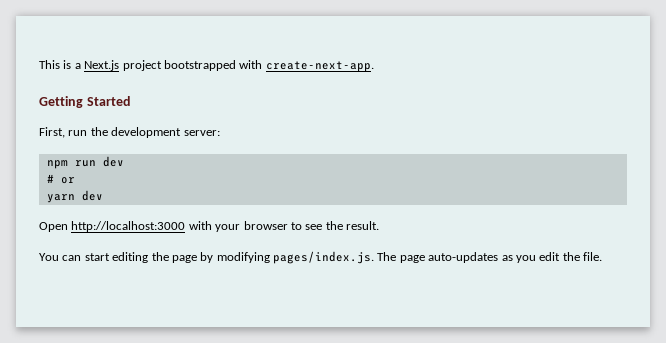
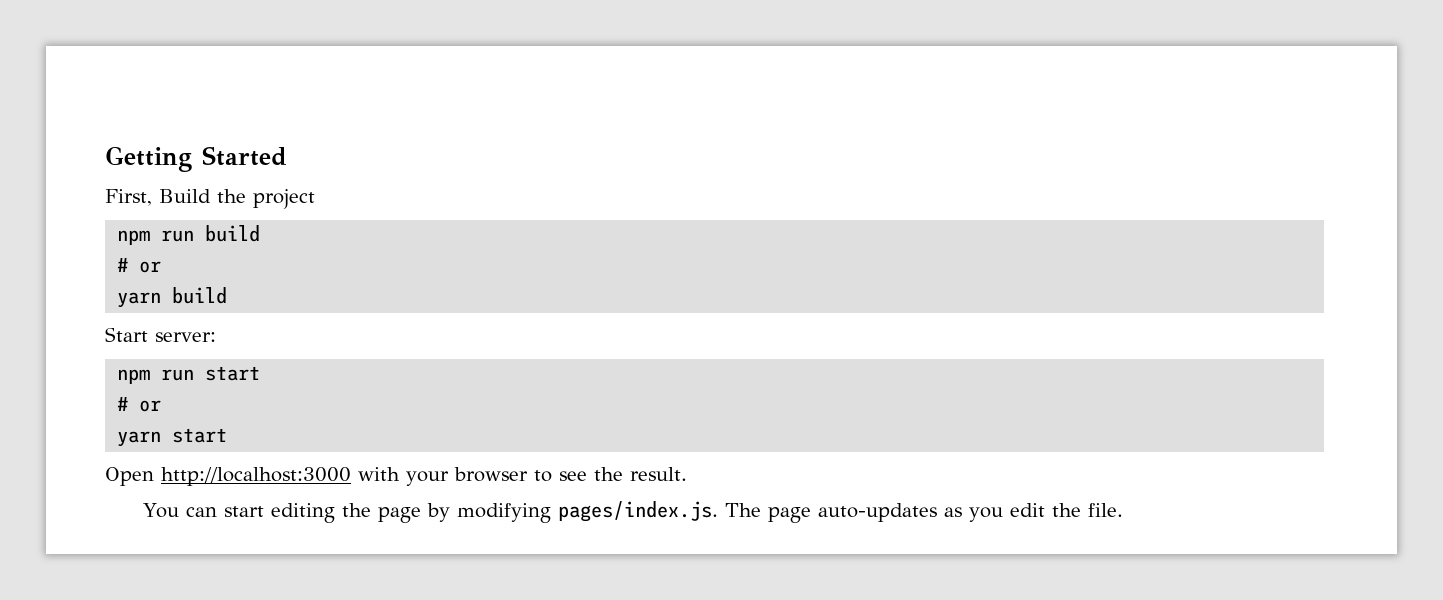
- This is a Next.js project bootstrapped with create-next-app.
- First, run the development server:
- npm run dev
+ First, Build the project
+ npm run build
  # or
- yarn dev
+ yarn build
+ Start server:
+ npm run start
+ # or
+ yarn start

